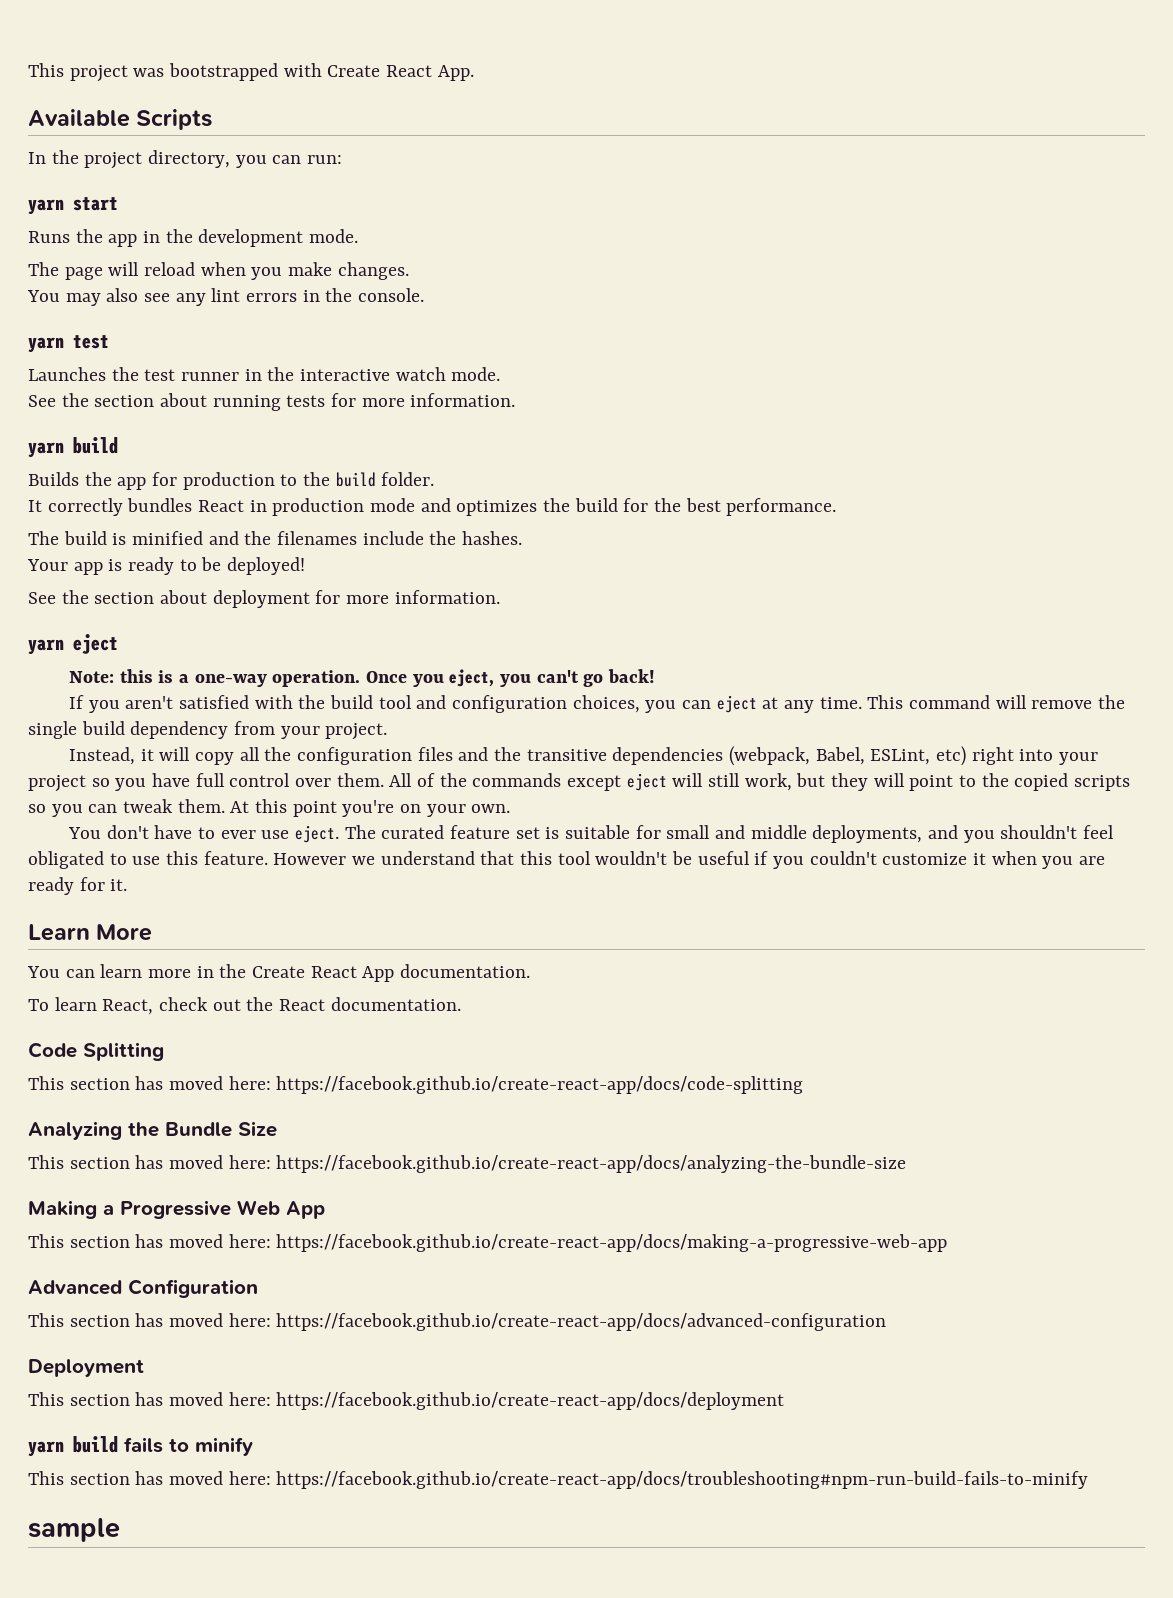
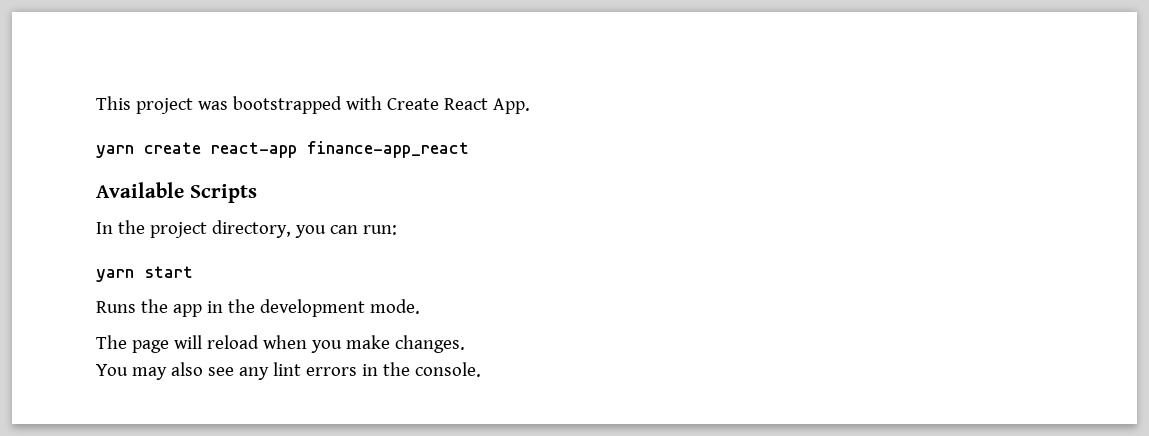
+ yarn create react-app finance-app_react
- yarn test
- Launches the test runner in the interactive watch mode.
- See the section about running tests for more information.
- yarn build
- Builds the app for production to the build folder.
- It correctly bundles React in production mode and optimizes the build for the best performance.
- The build is minified and the filenames include the hashes.
- Your app is ready to be deployed!
- See the section about deployment for more information.
- yarn eject
- Note: this is a one-way operation. Once you eject, you can't go back!
- If you aren't satisfied with the build tool and configuration choices, you can eject at any time. This command will remove the single build dependency from your project.
- Instead, it will copy all the configuration files and the transitive dependencies (webpack, Babel, ESLint, etc) right into your project so you have full control over them. All of the commands except eject will still work, but they will point to the copied scripts so you can tweak them. At this point you're on your own.
- You don't have to ever use eject. The curated feature set is suitable for small and middle deployments, and you shouldn't feel obligated to use this feature. However we understand that this tool wouldn't be useful if you couldn't customize it when you are ready for it.
- Learn More
- You can learn more in the Create React App documentation.
- To learn React, check out the React documentation.
- Code Splitting
- This section has moved here: https://facebook.github.io/create-react-app/docs/code-splitting
- Analyzing the Bundle Size
- This section has moved here: https://facebook.github.io/create-react-app/docs/analyzing-the-bundle-size
- Making a Progressive Web App
- This section has moved here: https://facebook.github.io/create-react-app/docs/making-a-progressive-web-app
- Advanced Configuration
- This section has moved here: https://facebook.github.io/create-react-app/docs/advanced-configuration
- Deployment
- This section has moved here: https://facebook.github.io/create-react-app/docs/deployment
- yarn build fails to minify
- This section has moved here: https://facebook.github.io/create-react-app/docs/troubleshooting#npm-run-build-fails-to-minify
- sample

